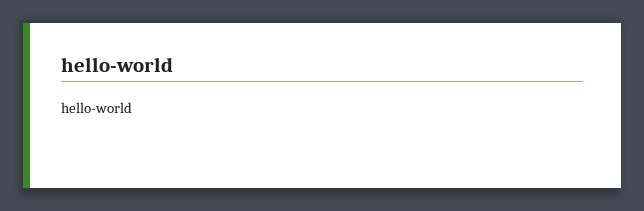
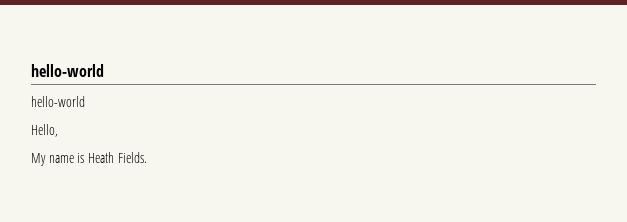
+ Hello,
+ My name is Heath Fields.

